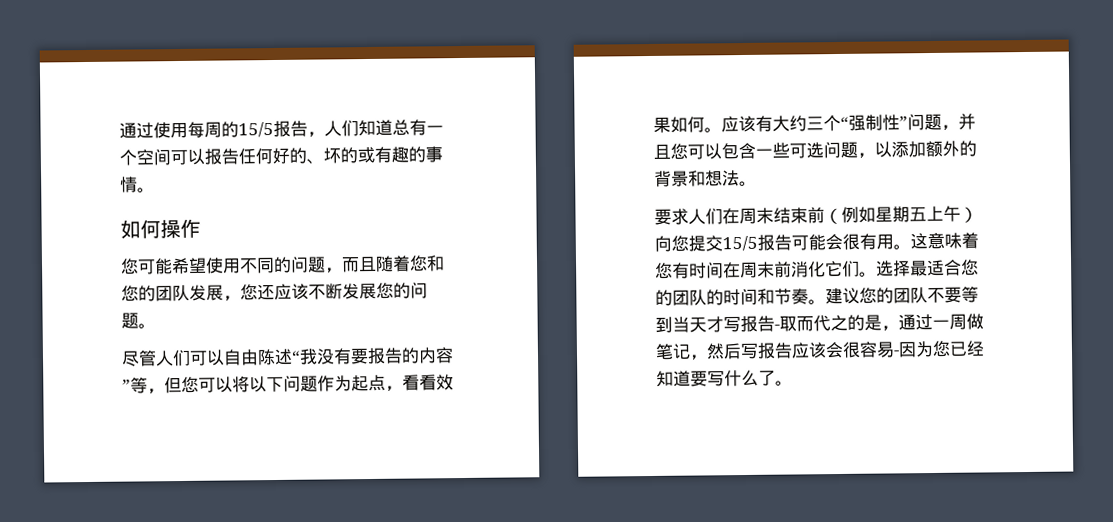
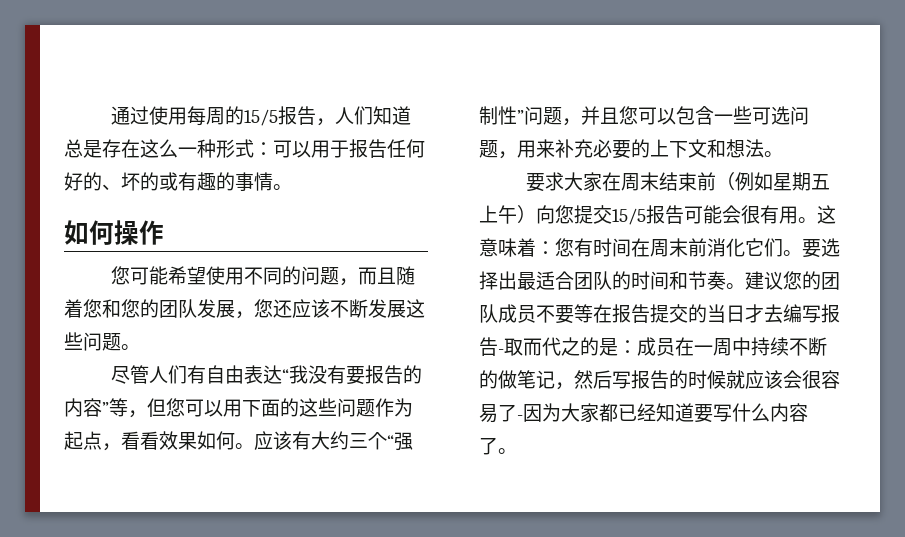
- 通过使用每周的15/5报告，人们知道总有一个空间可以报告任何好的、坏的或有趣的事情。
+ 通过使用每周的15/5报告，人们知道总是存在这么一种形式：可以用于报告任何好的、坏的或有趣的事情。
- 您可能希望使用不同的问题，而且随着您和您的团队发展，您还应该不断发展您的问题。
+ 您可能希望使用不同的问题，而且随着您和您的团队发展，您还应该不断发展这些问题。
- 尽管人们可以自由陈述“我没有要报告的内容”等，但您可以将以下问题作为起点，看看效果如何。
+ 尽管人们有自由表达“我没有要报告的内容”等，但您可以用下面的这些问题作为起点，看看效果如何。
- 应该有大约三个“强制性”问题，并且您可以包含一些可选问题，以添加额外的背景和想法。
+ 应该有大约三个“强制性”问题，并且您可以包含一些可选问题，用来补充必要的上下文和想法。
- 要求人们在周末结束前（例如星期五上午）向您提交15/5报告可能会很有用。
+ 要求大家在周末结束前（例如星期五上午）向您提交15/5报告可能会很有用。
- 这意味着您有时间在周末前消化它们。
+ 这意味着：您有时间在周末前消化它们。
- 选择最适合您的团队的时间和节奏。
+ 要选择出最适合团队的时间和节奏。
- 建议您的团队不要等到当天才写报告-取而代之的是，通过一周做笔记，然后写报告应该会很容易-因为您已经知道要写什么了。
+ 建议您的团队成员不要等在报告提交的当日才去编写报告-取而代之的是：成员在一周中持续不断的做笔记，然后写报告的时候就应该会很容易了-因为大家都已经知道要写什么内容了。

